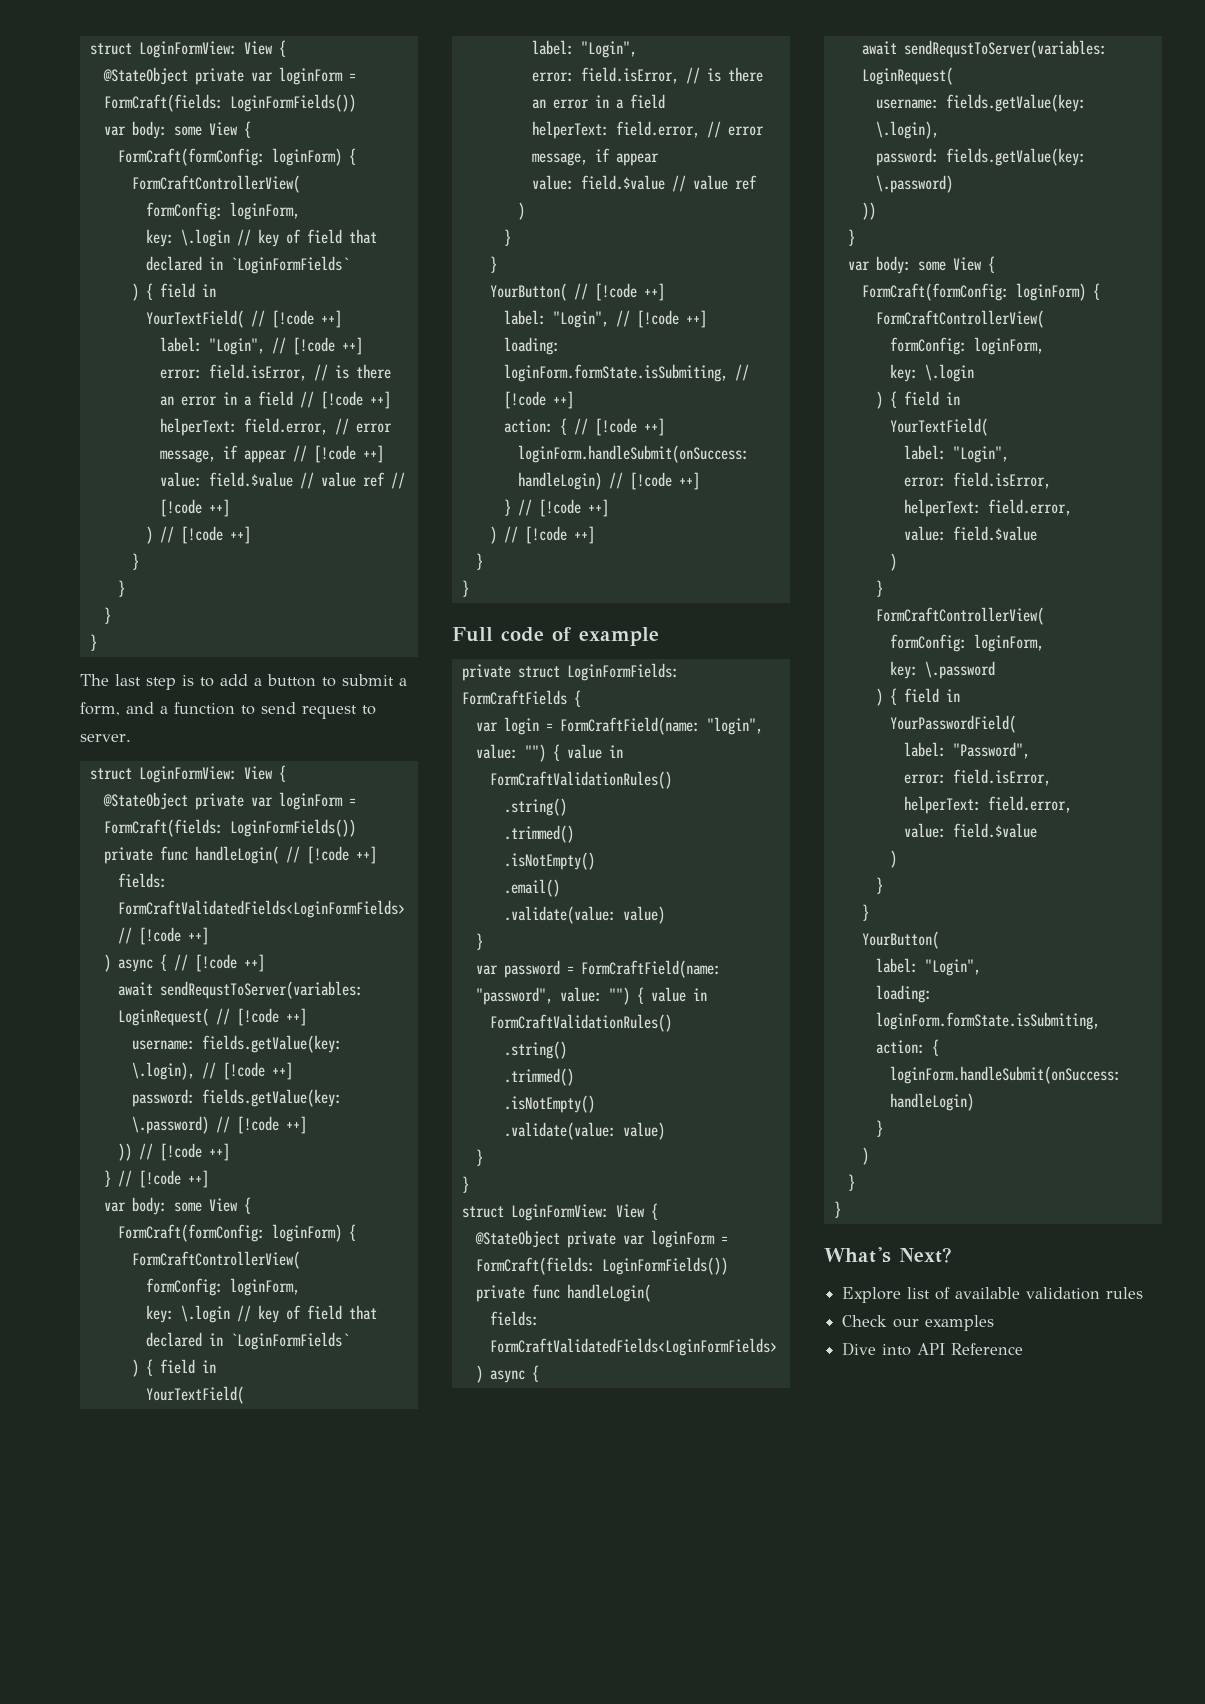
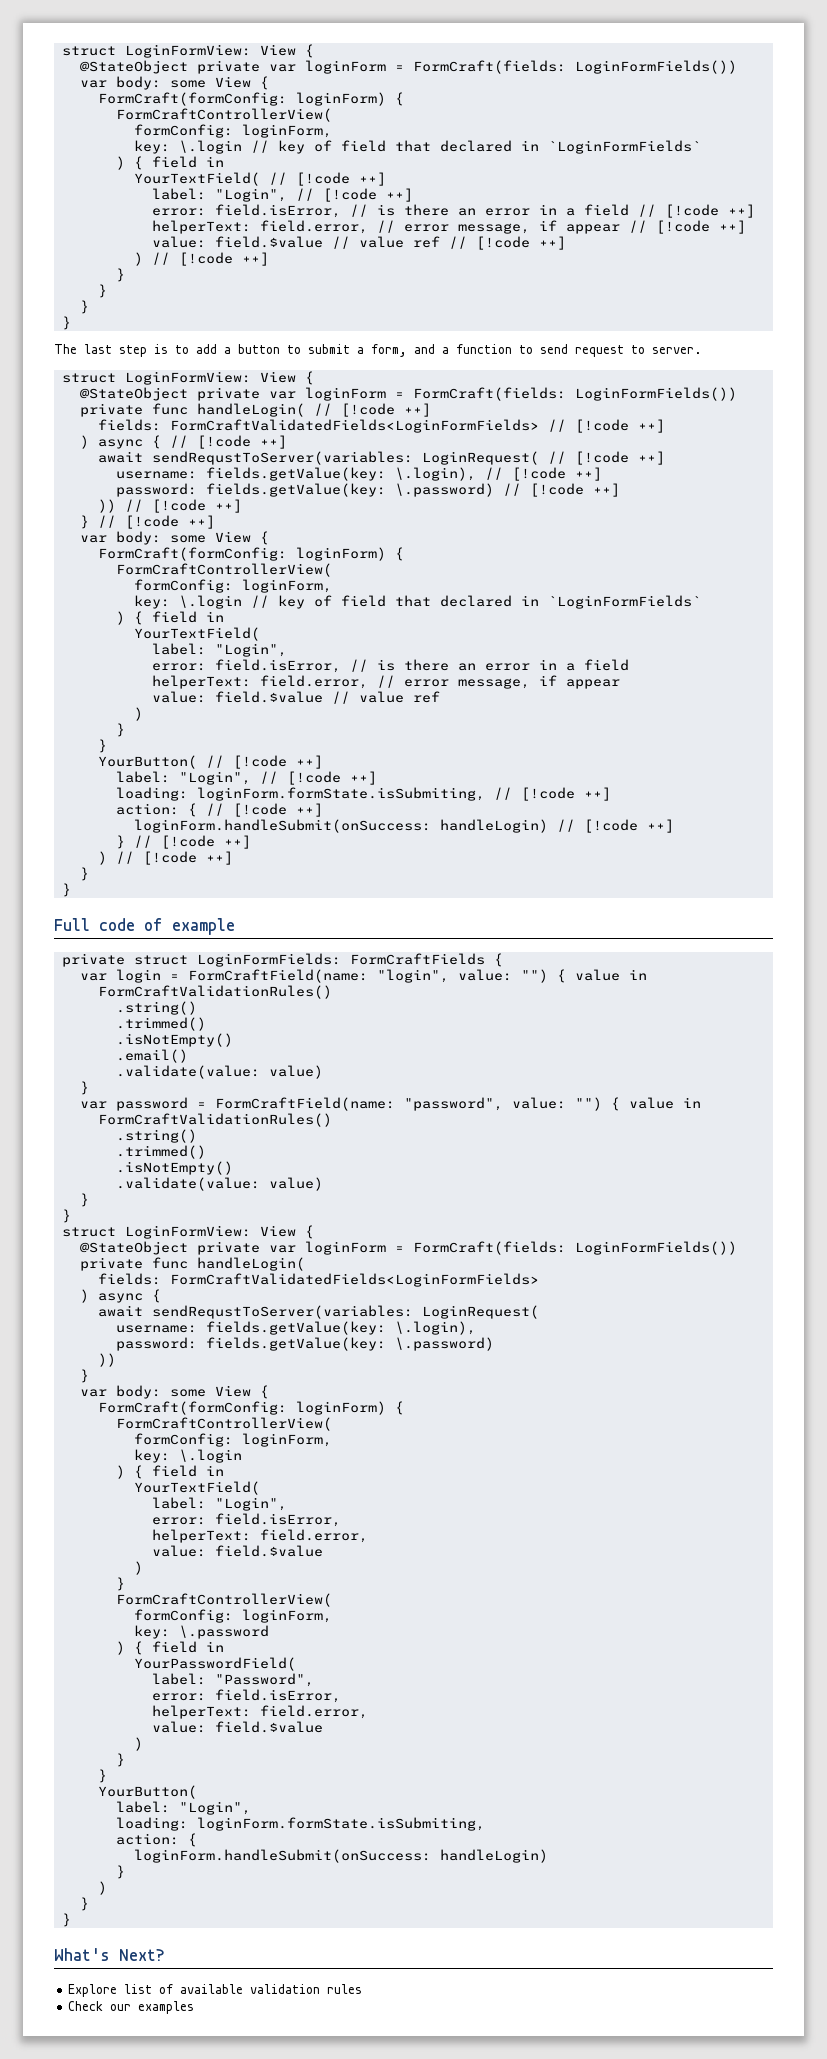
- Dive into API Reference

